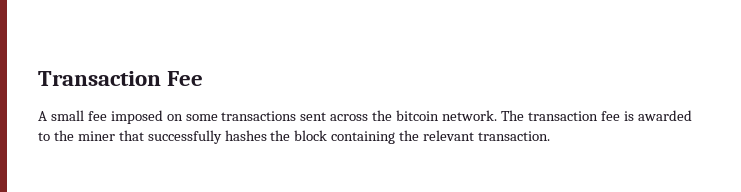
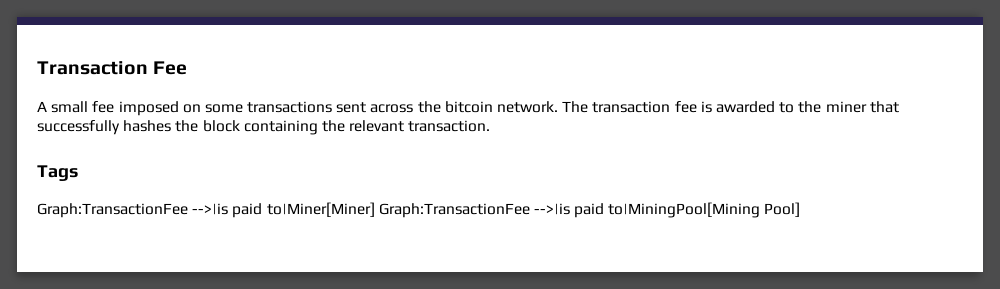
+ Tags
+ Graph:TransactionFee -->|is paid to|Miner[Miner] Graph:TransactionFee -->|is paid to|MiningPool[Mining Pool]

